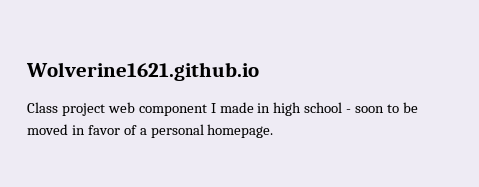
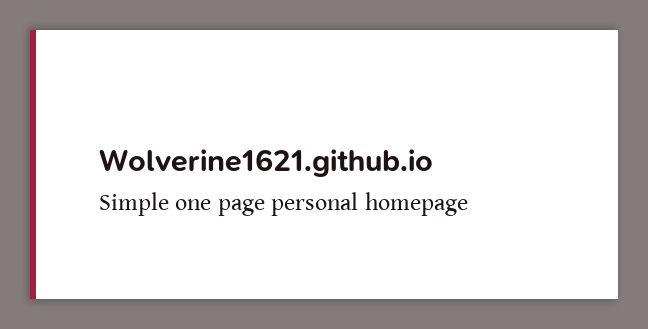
- Class project web component I made in high school - soon to be moved in favor of a personal homepage.
+ Simple one page personal homepage

